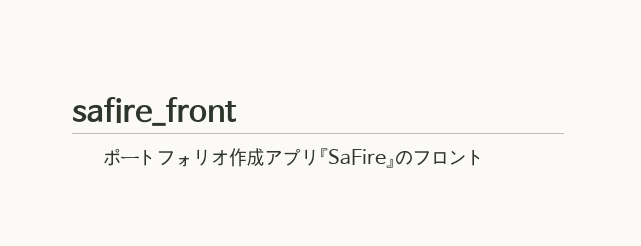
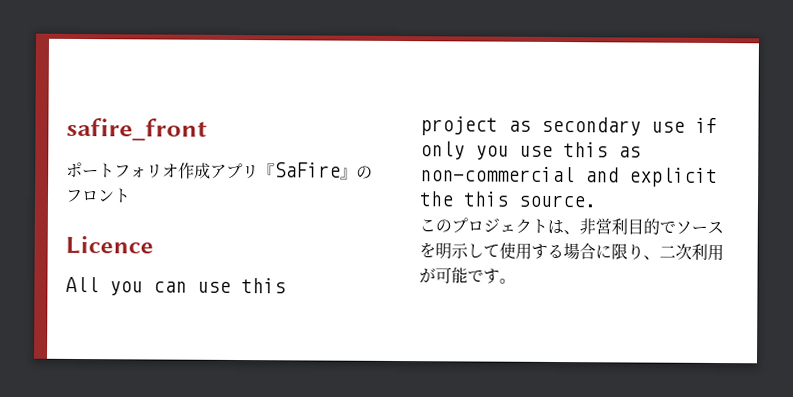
+ Licence
+ All you can use this project as secondary use if only you use this as non-commercial and explicit the this source.
+ このプロジェクトは、非営利目的でソースを明示して使用する場合に限り、二次利用が可能です。

